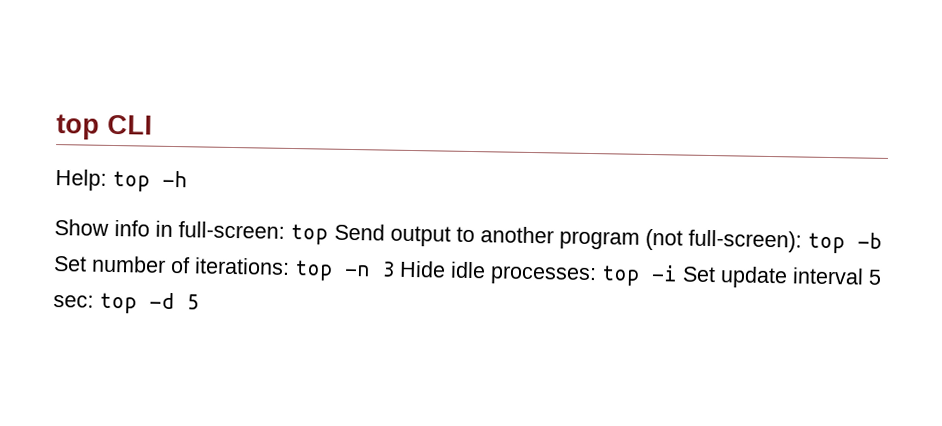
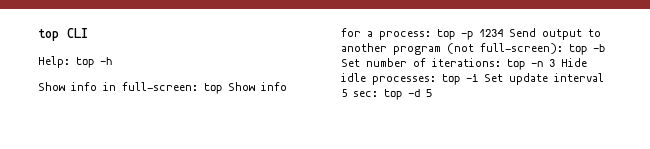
- Show info in full-screen: top Send output to another program (not full-screen): top -b Set number of iterations: top -n 3 Hide idle processes: top -i Set update interval 5 sec: top -d 5
+ Show info in full-screen: top Show info for a process: top -p 1234 Send output to another program (not full-screen): top -b Set number of iterations: top -n 3 Hide idle processes: top -i Set update interval 5 sec: top -d 5

